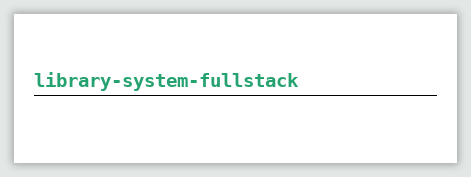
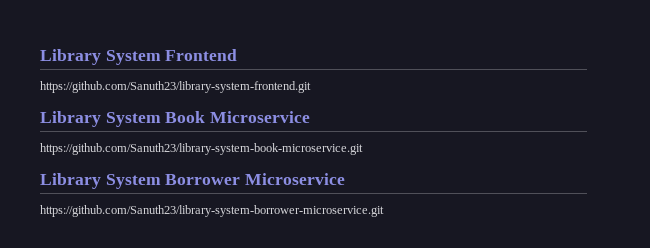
- library-system-fullstack
+ Library System Frontend
+ https://github.com/Sanuth23/library-system-frontend.git
+ Library System Book Microservice
+ https://github.com/Sanuth23/library-system-book-microservice.git
+ Library System Borrower Microservice
+ https://github.com/Sanuth23/library-system-borrower-microservice.git

